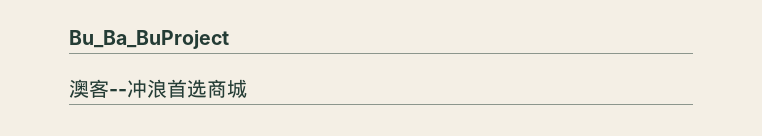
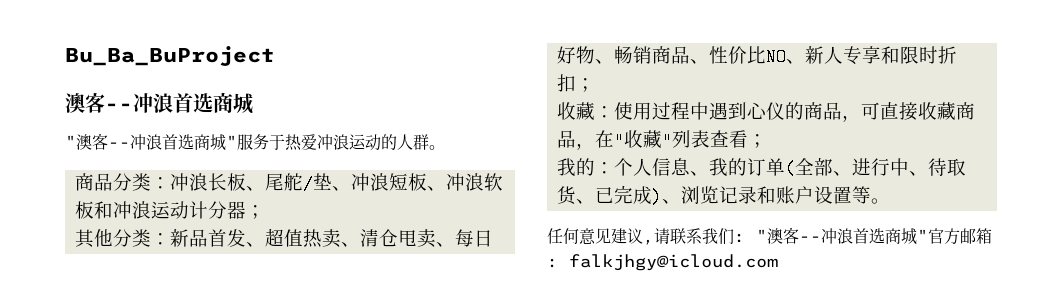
+ "澳客--冲浪首选商城"服务于热爱冲浪运动的人群。
+ 商品分类：冲浪长板、尾舵/垫、冲浪短板、冲浪软板和冲浪运动计分器；
+ 其他分类：新品首发、超值热卖、清仓甩卖、每日好物、畅销商品、性价比NO、新人专享和限时折扣；
+ 收藏：使用过程中遇到心仪的商品，可直接收藏商品，在"收藏"列表查看；
+ 我的：个人信息、我的订单(全部、进行中、待取货、已完成)、浏览记录和账户设置等。
+ 任何意见建议,请联系我们: "澳客--冲浪首选商城"官方邮箱: falkjhgy@icloud.com

